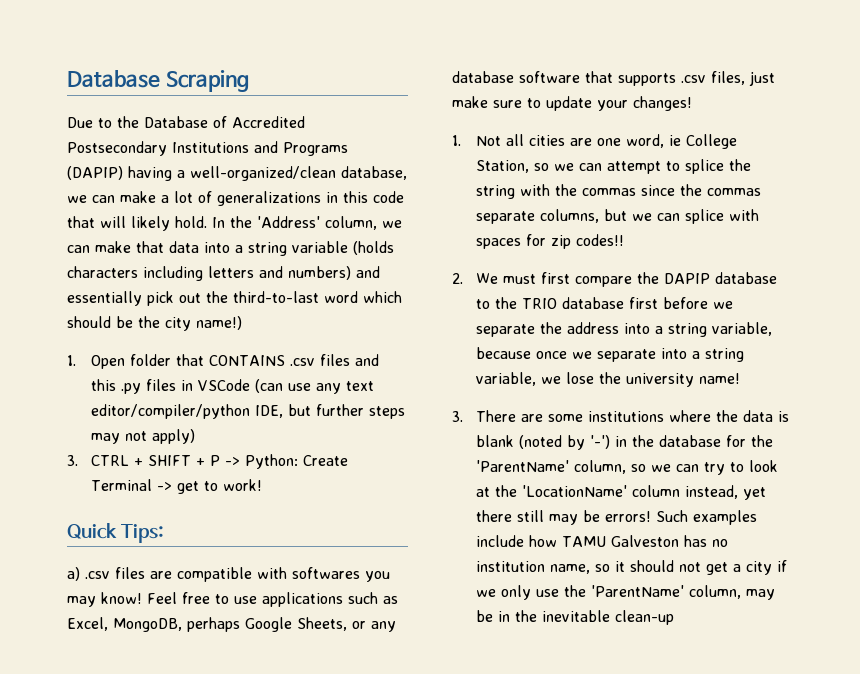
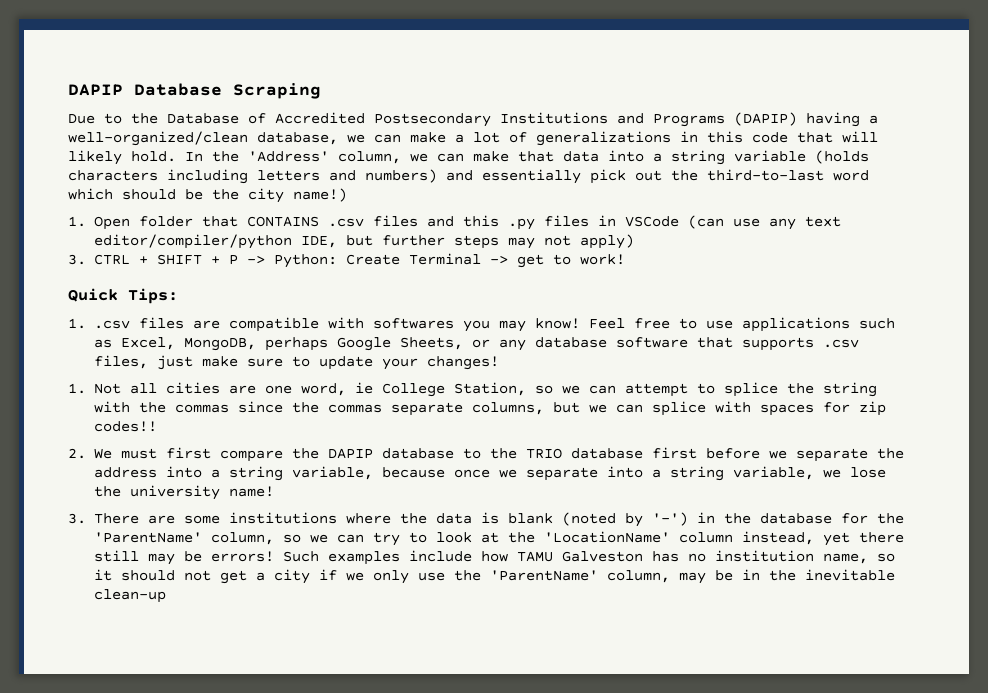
- Database Scraping
+ DAPIP Database Scraping
- a) .csv files are compatible with softwares you may know!
+ 1. .csv files are compatible with softwares you may know!

